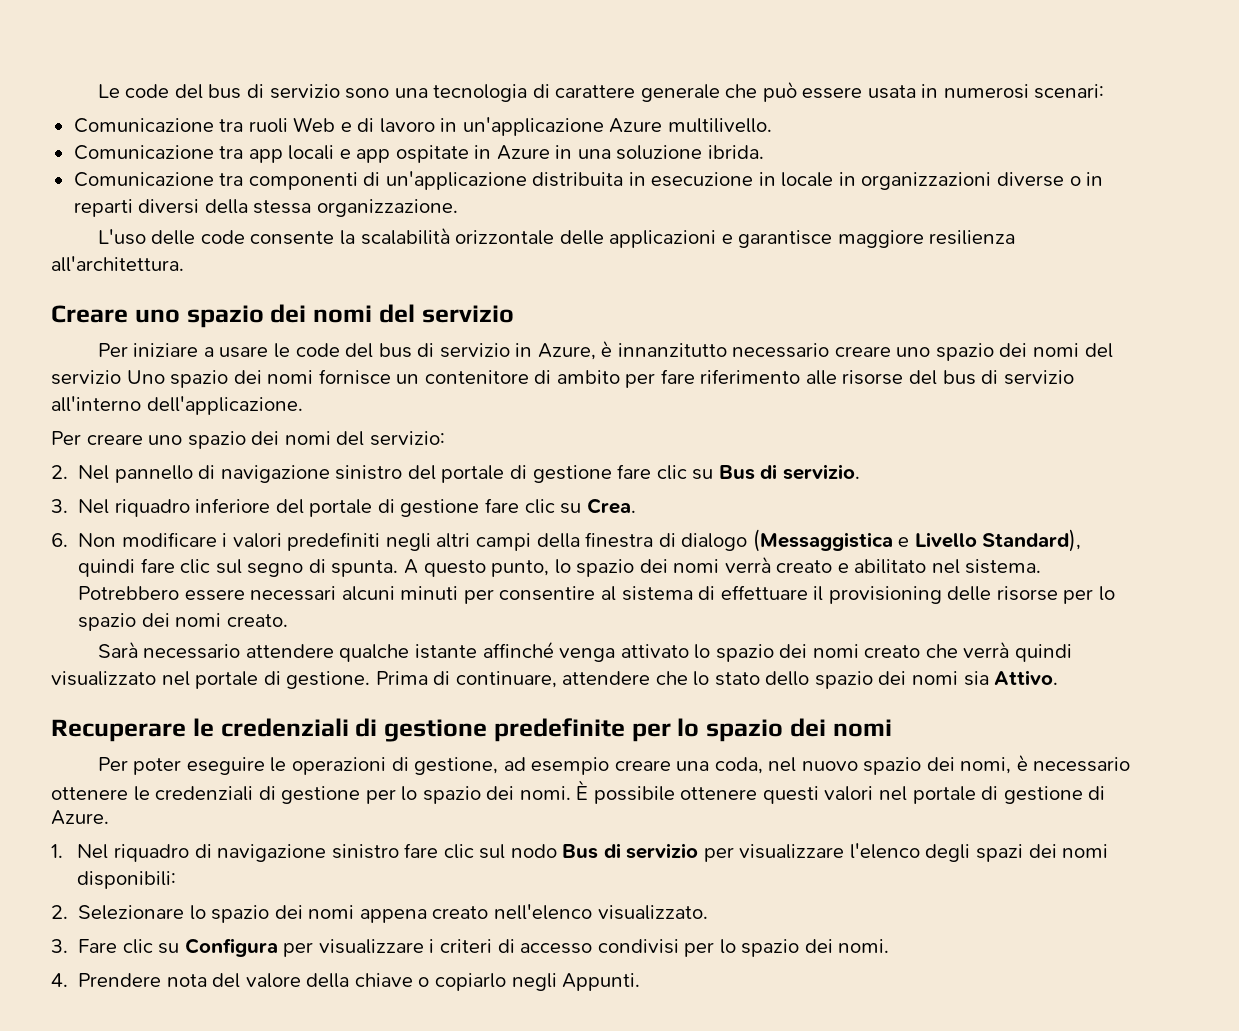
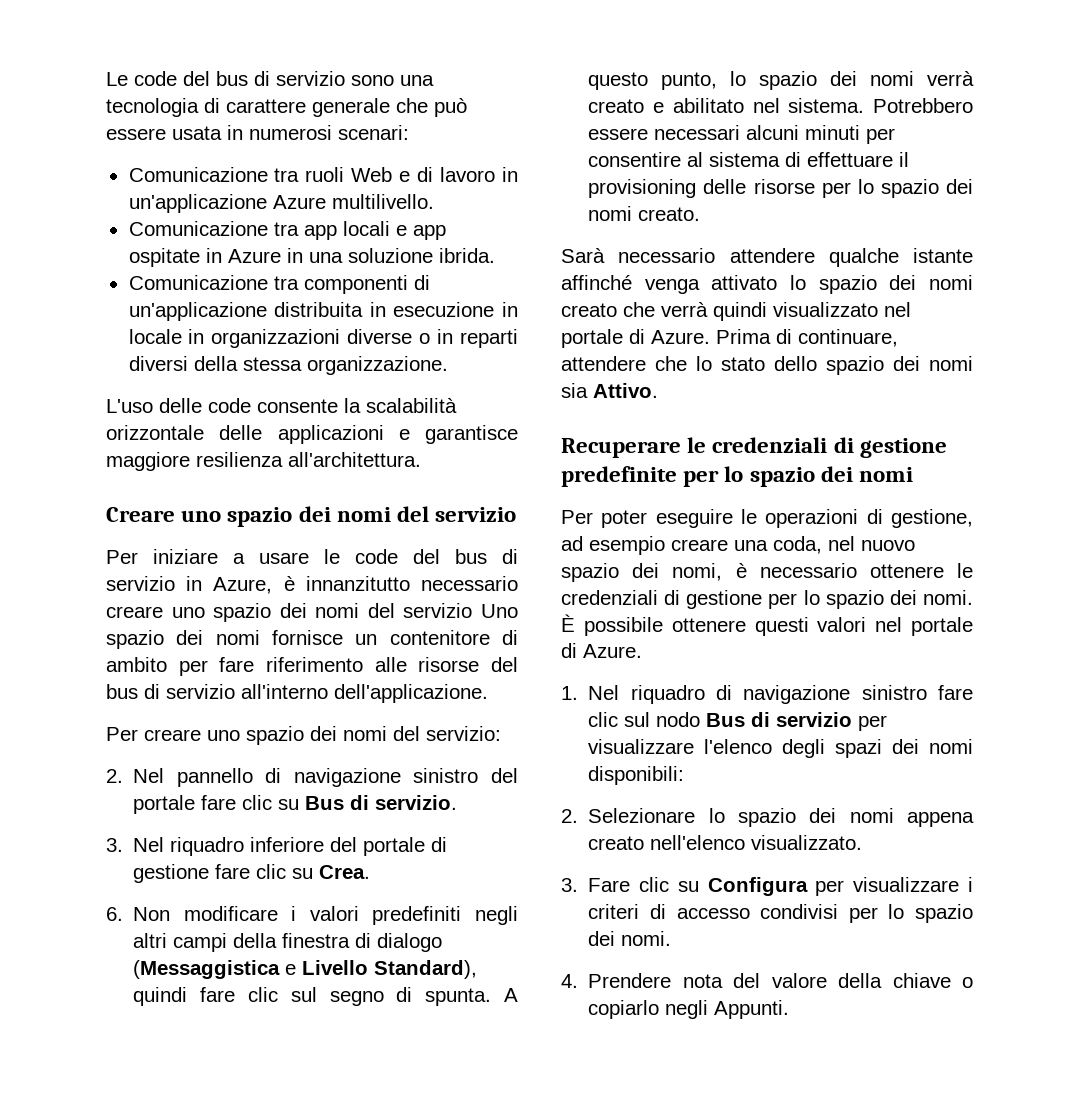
- 2. Nel pannello di navigazione sinistro del portale di gestione fare clic su Bus di servizio.
+ 2. Nel pannello di navigazione sinistro del portale fare clic su Bus di servizio.
- Sarà necessario attendere qualche istante affinché venga attivato lo spazio dei nomi creato che verrà quindi visualizzato nel portale di gestione.
+ Sarà necessario attendere qualche istante affinché venga attivato lo spazio dei nomi creato che verrà quindi visualizzato nel portale di Azure.
- È possibile ottenere questi valori nel portale di gestione di Azure.
+ È possibile ottenere questi valori nel portale di Azure.

